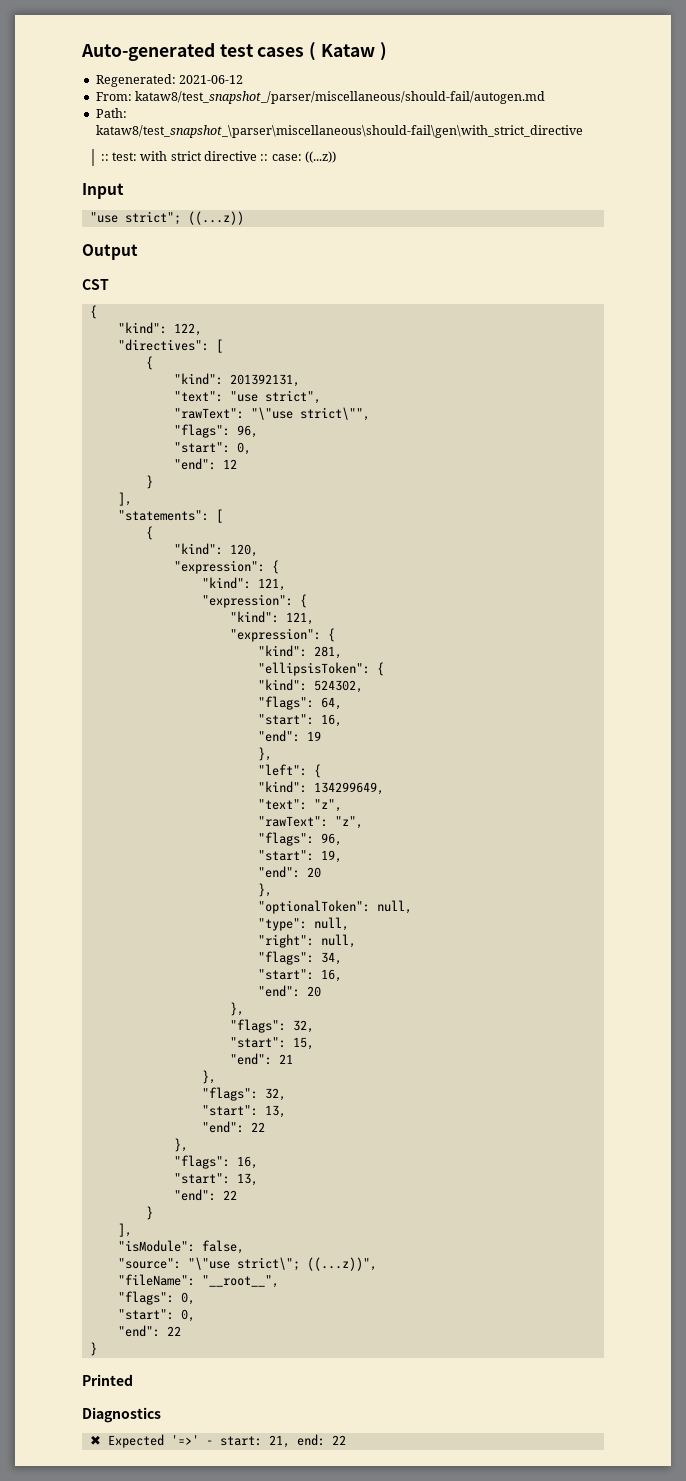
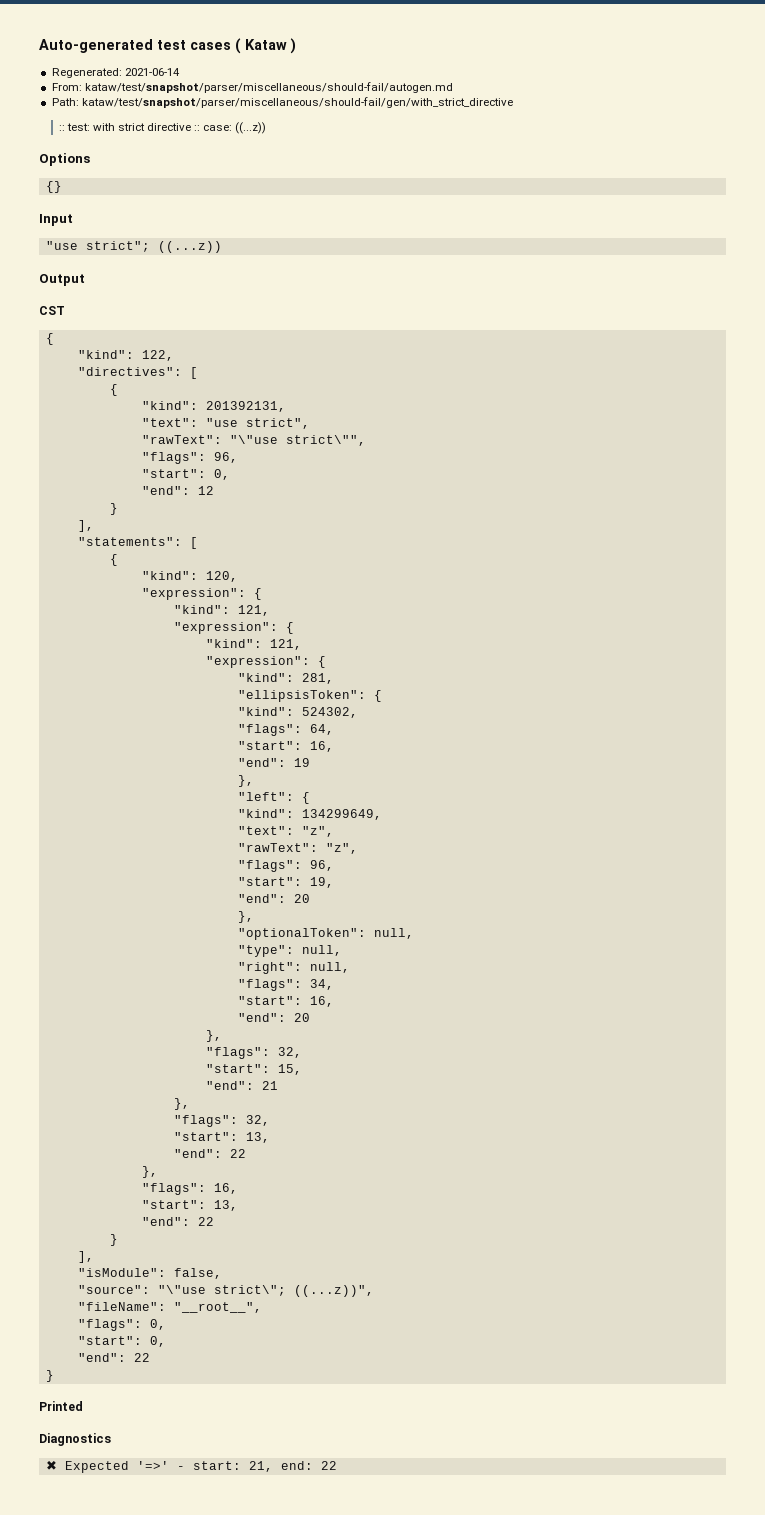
- Regenerated: 2021-06-12
+ Regenerated: 2021-06-14
- From: kataw8/test_snapshot_/parser/miscellaneous/should-fail/autogen.md
+ From: kataw/test/snapshot/parser/miscellaneous/should-fail/autogen.md
- Path: kataw8/test_snapshot_\parser\miscellaneous\should-fail\gen\with_strict_directive
+ Path: kataw/test/snapshot/parser/miscellaneous/should-fail/gen/with_strict_directive
+ Options
+ {}

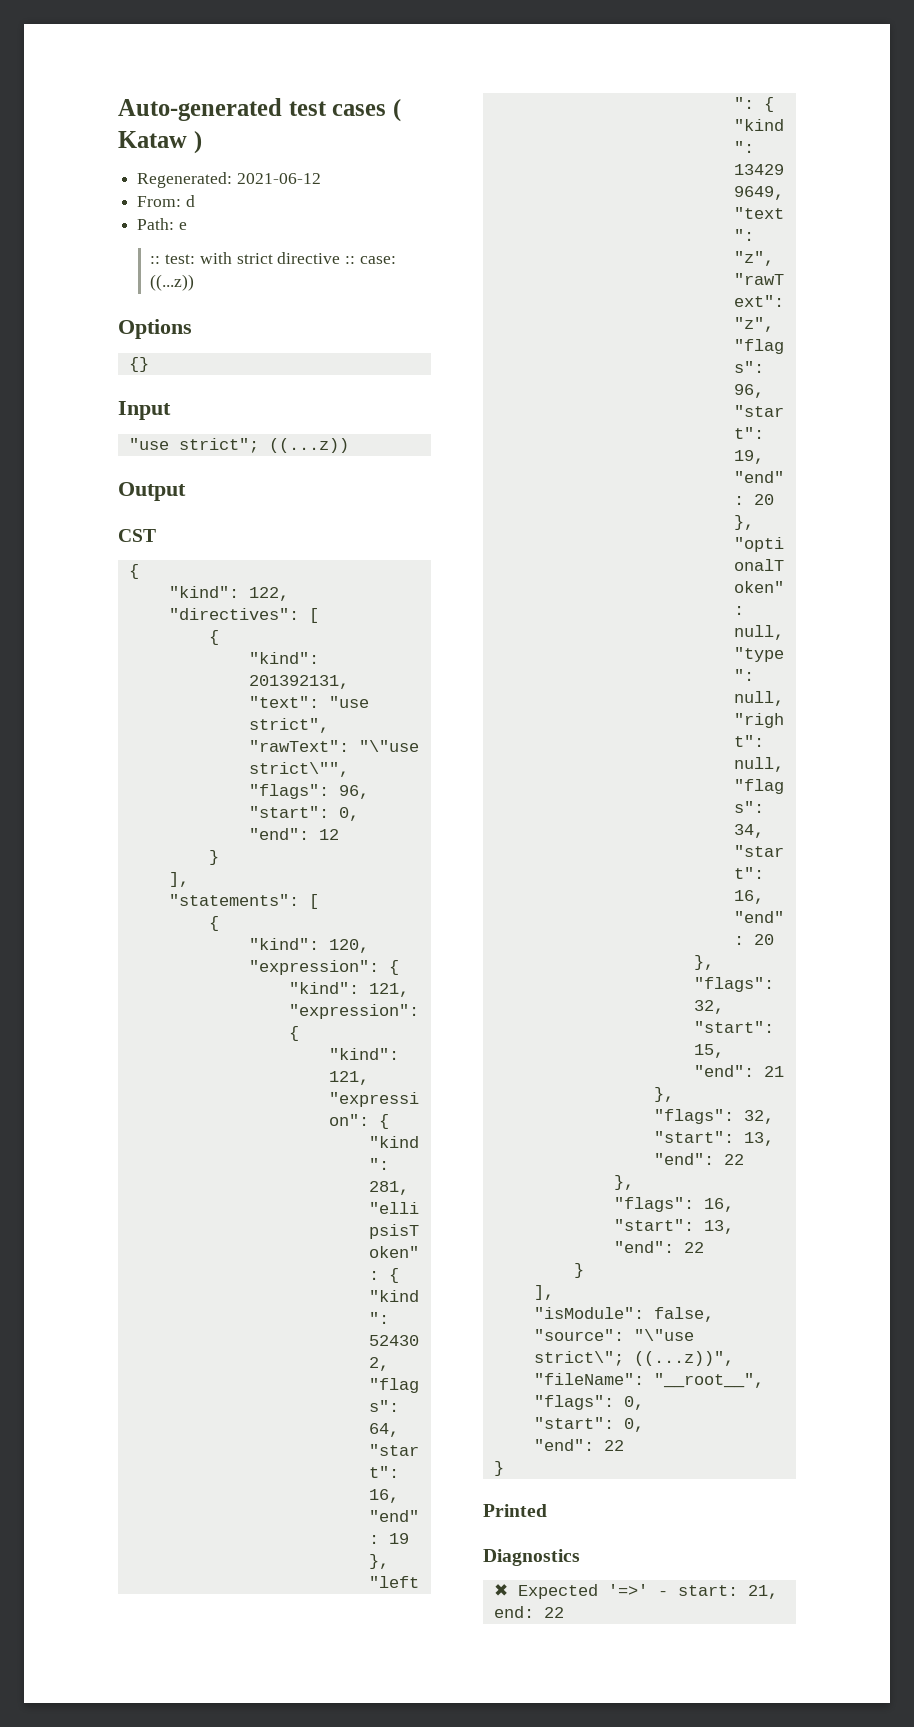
- Regenerated: 2021-06-14
+ Regenerated: 2021-06-12
- From: kataw/test/snapshot/parser/miscellaneous/should-fail/autogen.md
+ From: d
- Path: kataw/test/snapshot/parser/miscellaneous/should-fail/gen/with_strict_directive
+ Path: e

